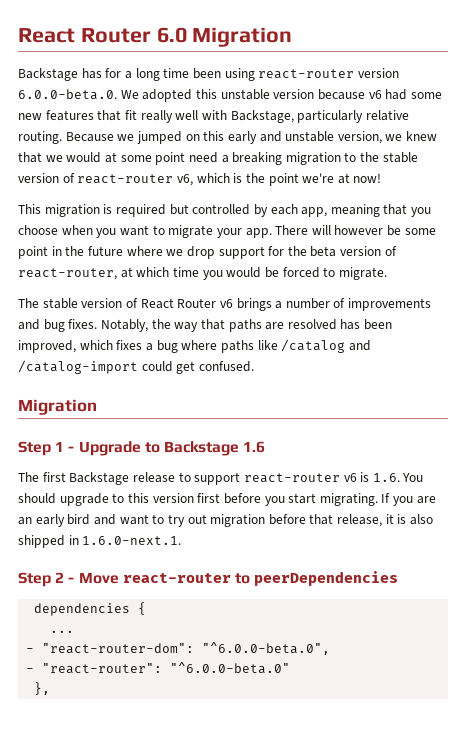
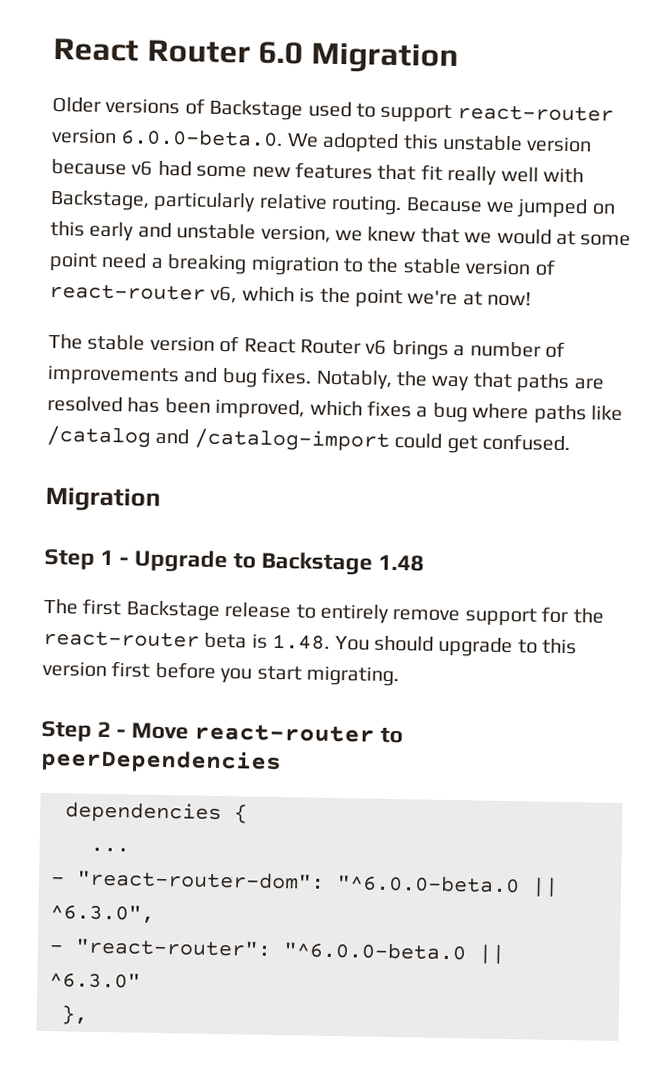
- Backstage has for a long time been using react-router version 6.0.0-beta.0. We adopted this unstable version because v6 had some new features that fit really well with Backstage, particularly relative routing.
+ Older versions of Backstage used to support react-router version 6.0.0-beta.0. We adopted this unstable version because v6 had some new features that fit really well with Backstage, particularly relative routing.
- This migration is required but controlled by each app, meaning that you choose when you want to migrate your app. There will however be some point in the future where we drop support for the beta version of react-router, at which time you would be forced to migrate.
- Step 1 - Upgrade to Backstage 1.6
+ Step 1 - Upgrade to Backstage 1.48
- The first Backstage release to support react-router v6 is 1.6. You should upgrade to this version first before you start migrating. If you are an early bird and want to try out migration before that release, it is also shipped in 1.6.0-next.1.
+ The first Backstage release to entirely remove support for the react-router beta is 1.48. You should upgrade to this version first before you start migrating.
- - "react-router-dom": "^6.0.0-beta.0",
+ - "react-router-dom": "^6.0.0-beta.0 || ^6.3.0",
- - "react-router": "^6.0.0-beta.0"
+ - "react-router": "^6.0.0-beta.0 || ^6.3.0"

